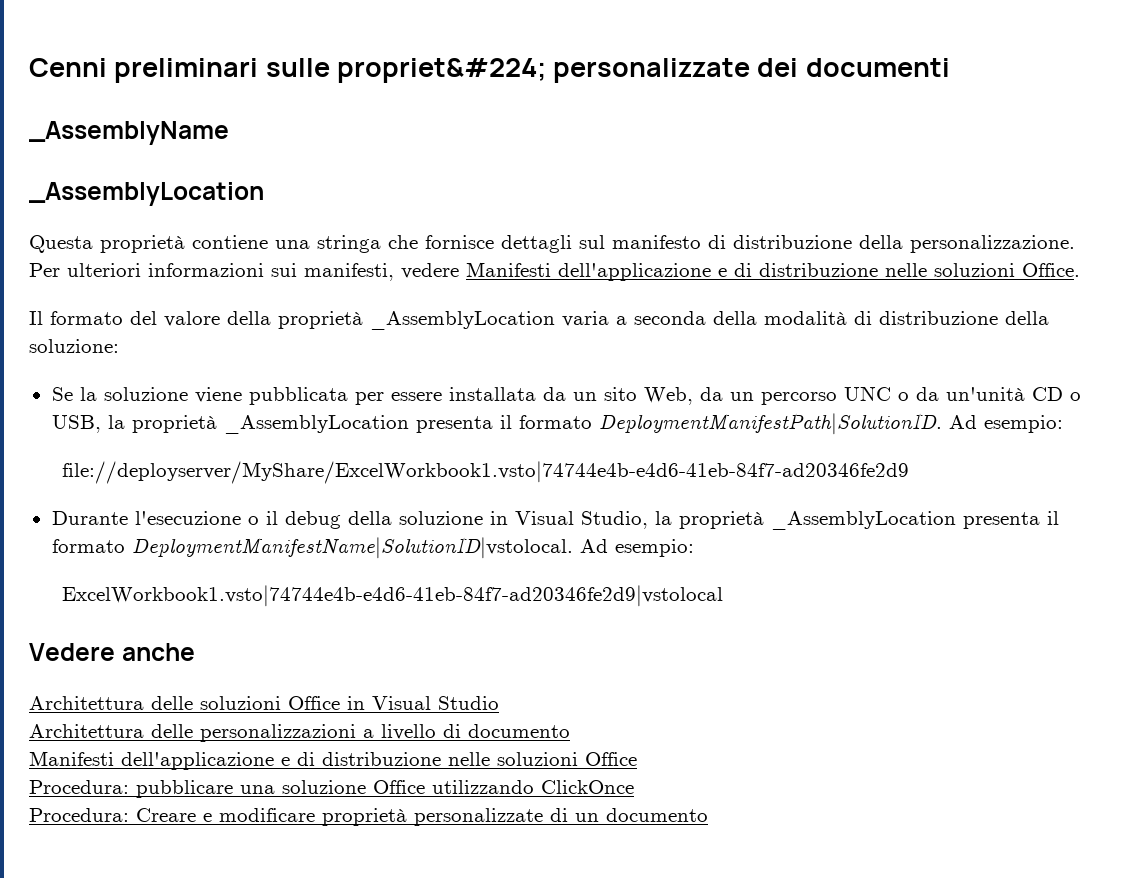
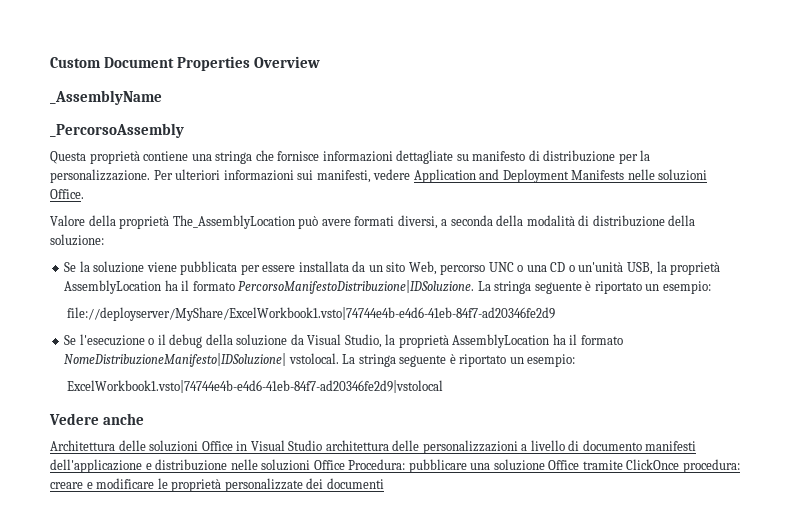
- Cenni preliminari sulle propriet&#224; personalizzate dei documenti
+ Custom Document Properties Overview
  _AssemblyName
- _AssemblyLocation
+ _PercorsoAssembly
- Questa proprietà contiene una stringa che fornisce dettagli sul manifesto di distribuzione della personalizzazione.
+ Questa proprietà contiene una stringa che fornisce informazioni dettagliate su manifesto di distribuzione per la personalizzazione.
- Per ulteriori informazioni sui manifesti, vedere Manifesti dell'applicazione e di distribuzione nelle soluzioni Office.
- Il formato del valore della proprietà _AssemblyLocation varia a seconda della modalità di distribuzione della soluzione:
+ Per ulteriori informazioni sui manifesti, vedere Application and Deployment Manifests nelle soluzioni Office.
+ Valore della proprietà The_AssemblyLocation può avere formati diversi, a seconda della modalità di distribuzione della soluzione:
- Se la soluzione viene pubblicata per essere installata da un sito Web, da un percorso UNC o da un'unità CD o USB, la proprietà _AssemblyLocation presenta il formato DeploymentManifestPath|SolutionID. Ad esempio:
+ Se la soluzione viene pubblicata per essere installata da un sito Web, percorso UNC o una CD o un'unità USB, la proprietà AssemblyLocation ha il formato PercorsoManifestoDistribuzione|IDSoluzione. La stringa seguente è riportato un esempio:
- Durante l'esecuzione o il debug della soluzione in Visual Studio, la proprietà _AssemblyLocation presenta il formato DeploymentManifestName|SolutionID|vstolocal. Ad esempio:
+ Se l'esecuzione o il debug della soluzione da Visual Studio, la proprietà AssemblyLocation ha il formato NomeDistribuzioneManifesto|IDSoluzione| vstolocal. La stringa seguente è riportato un esempio:
- Architettura delle soluzioni Office in Visual Studio
- Architettura delle personalizzazioni a livello di documento
- Manifesti dell'applicazione e di distribuzione nelle soluzioni Office
- Procedura: pubblicare una soluzione Office utilizzando ClickOnce
- Procedura: Creare e modificare proprietà personalizzate di un documento
+ Architettura delle soluzioni Office in Visual Studio architettura delle personalizzazioni a livello di documento manifesti dell'applicazione e distribuzione nelle soluzioni Office Procedura: pubblicare una soluzione Office tramite ClickOnce procedura: creare e modificare le proprietà personalizzate dei documenti

